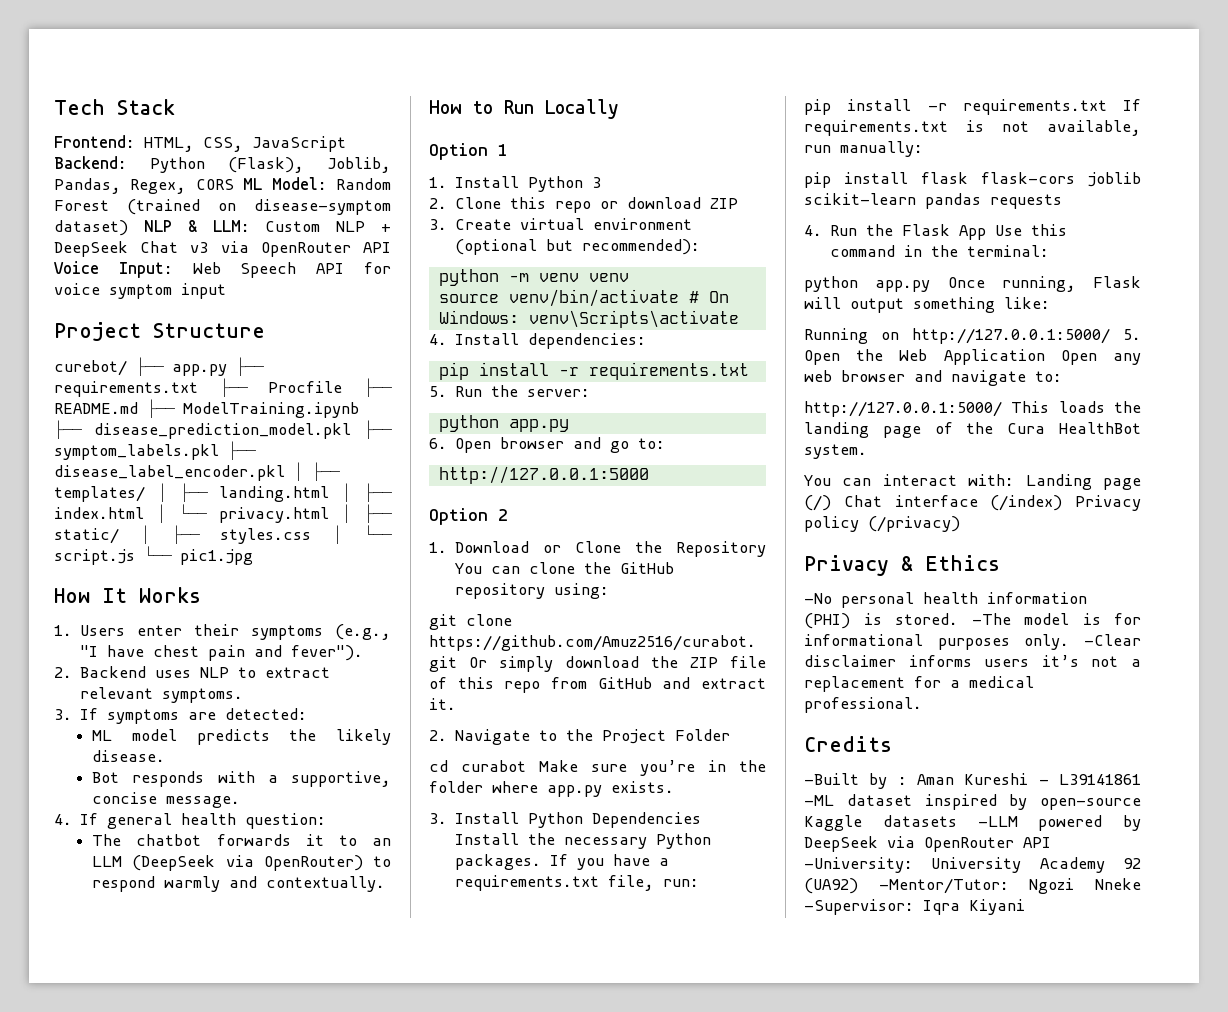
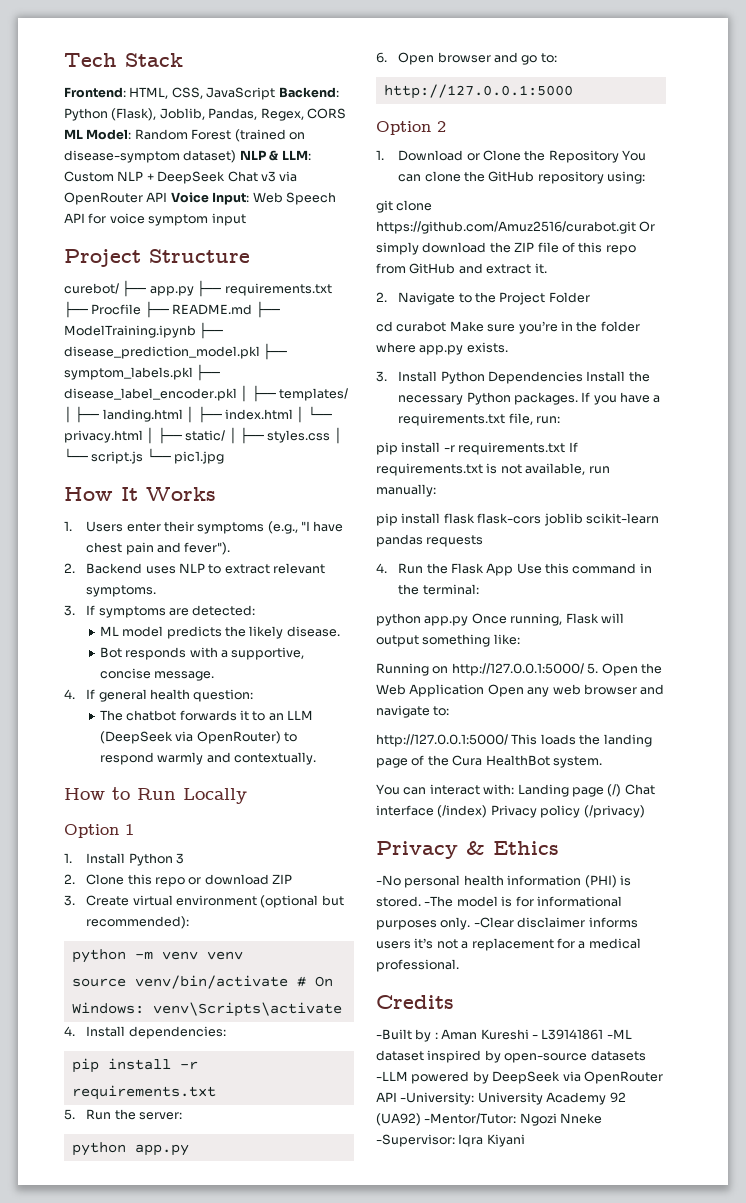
- -Built by : Aman Kureshi - L39141861 -ML dataset inspired by open-source Kaggle datasets -LLM powered by DeepSeek via OpenRouter API -University: University Academy 92 (UA92) -Mentor/Tutor: Ngozi Nneke -Supervisor: Iqra Kiyani
+ -Built by : Aman Kureshi - L39141861 -ML dataset inspired by open-source datasets -LLM powered by DeepSeek via OpenRouter API -University: University Academy 92 (UA92) -Mentor/Tutor: Ngozi Nneke -Supervisor: Iqra Kiyani

